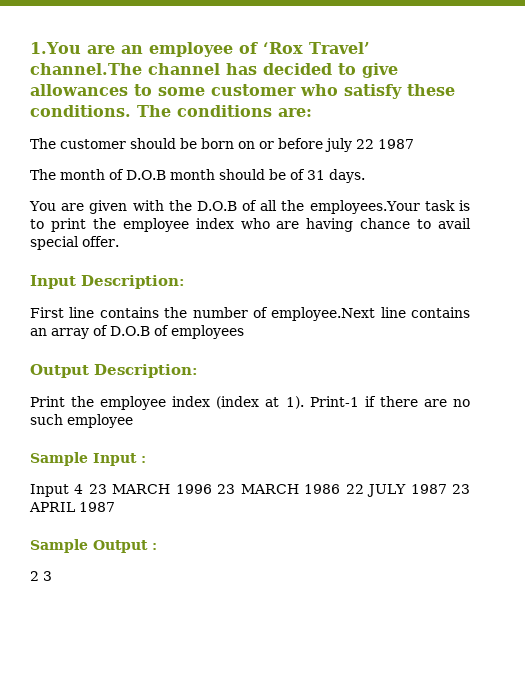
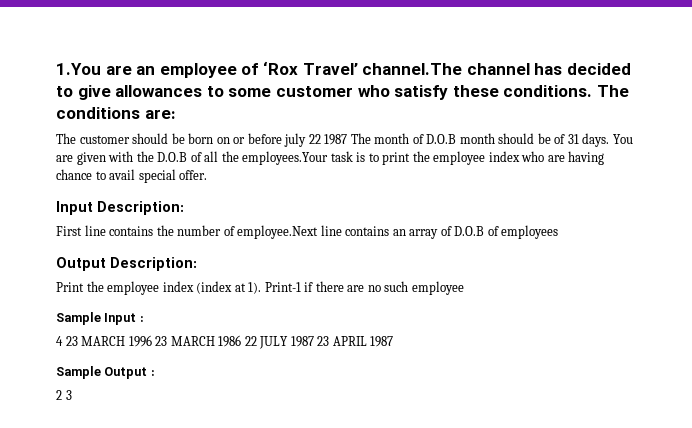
- The customer should be born on or before july 22 1987
- The month of D.O.B month should be of 31 days.
- You are given with the D.O.B of all the employees.Your task is to print the employee index who are having chance to avail special offer.
+ The customer should be born on or before july 22 1987 The month of D.O.B month should be of 31 days. You are given with the D.O.B of all the employees.Your task is to print the employee index who are having chance to avail special offer.
- Input 4 23 MARCH 1996 23 MARCH 1986 22 JULY 1987 23 APRIL 1987
+ 4 23 MARCH 1996 23 MARCH 1986 22 JULY 1987 23 APRIL 1987

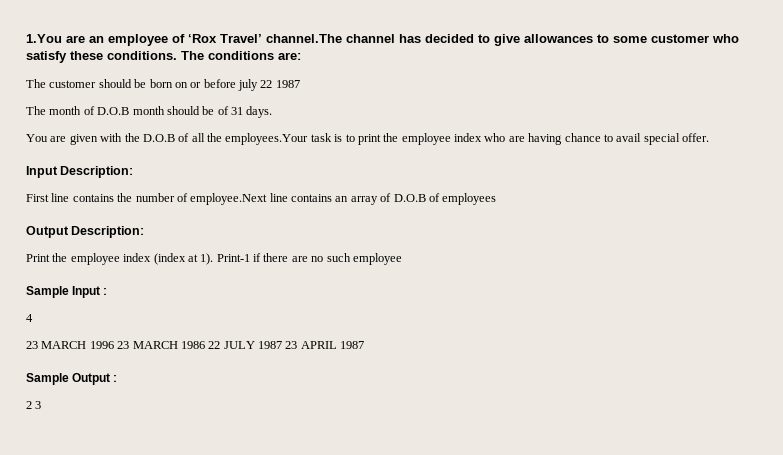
- The customer should be born on or before july 22 1987 The month of D.O.B month should be of 31 days. You are given with the D.O.B of all the employees.Your task is to print the employee index who are having chance to avail special offer.
+ The customer should be born on or before july 22 1987
+ The month of D.O.B month should be of 31 days.
+ You are given with the D.O.B of all the employees.Your task is to print the employee index who are having chance to avail special offer.
- 4 23 MARCH 1996 23 MARCH 1986 22 JULY 1987 23 APRIL 1987
+ 4
+ 23 MARCH 1996 23 MARCH 1986 22 JULY 1987 23 APRIL 1987

